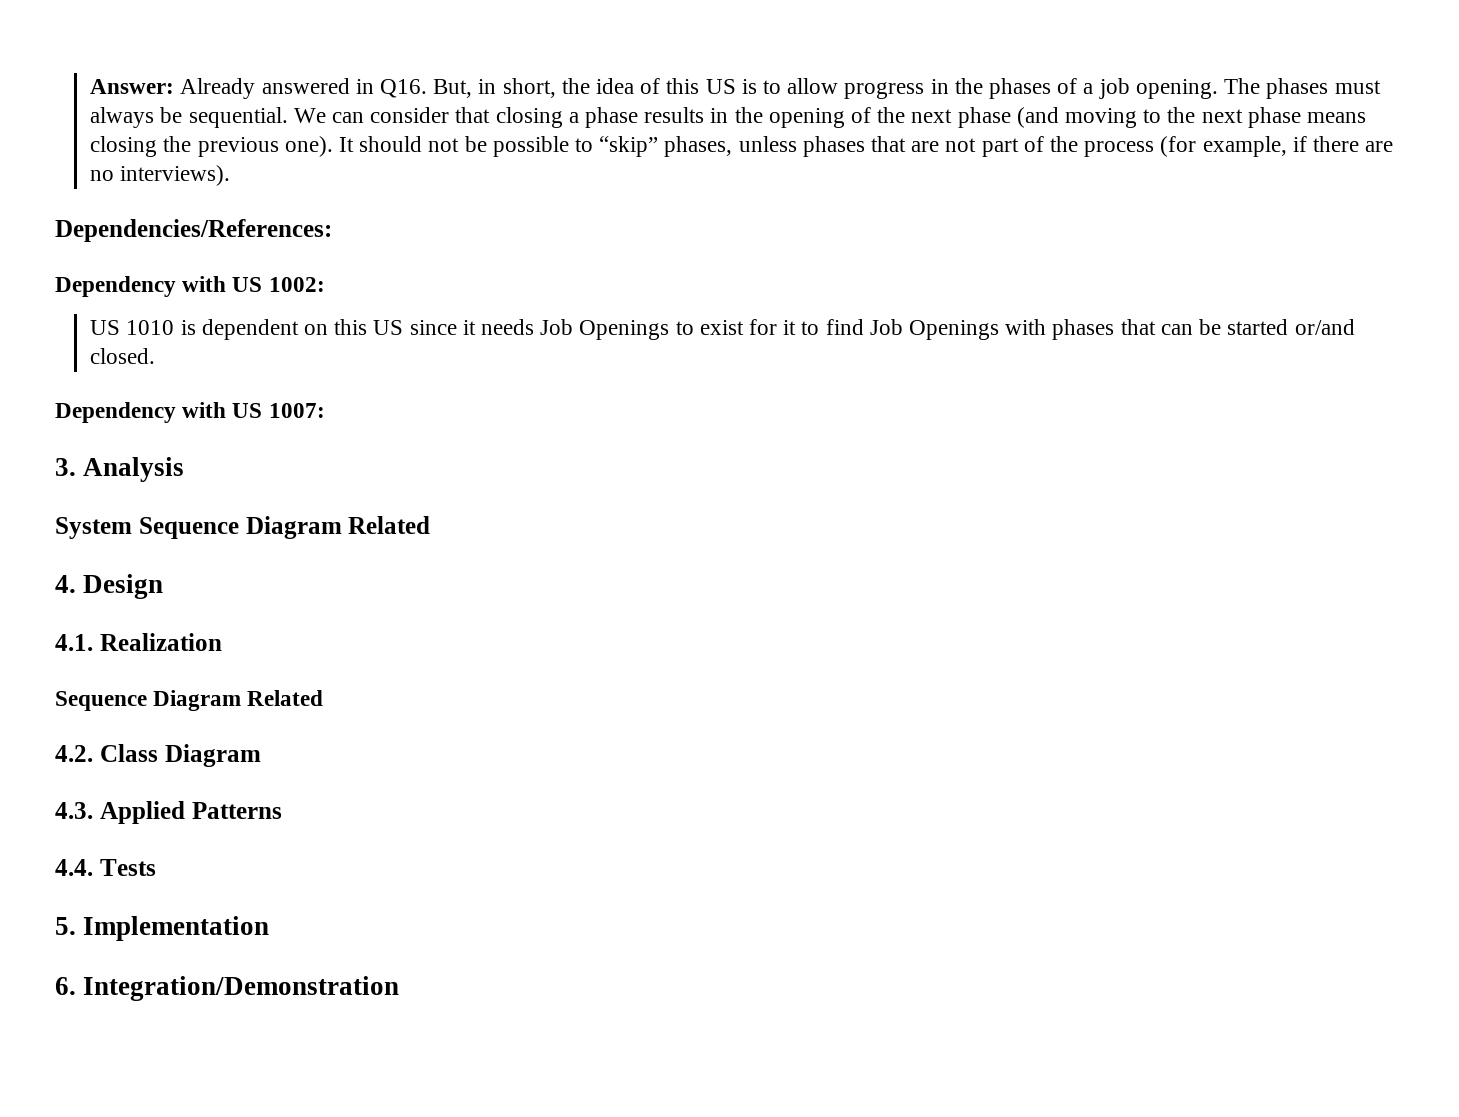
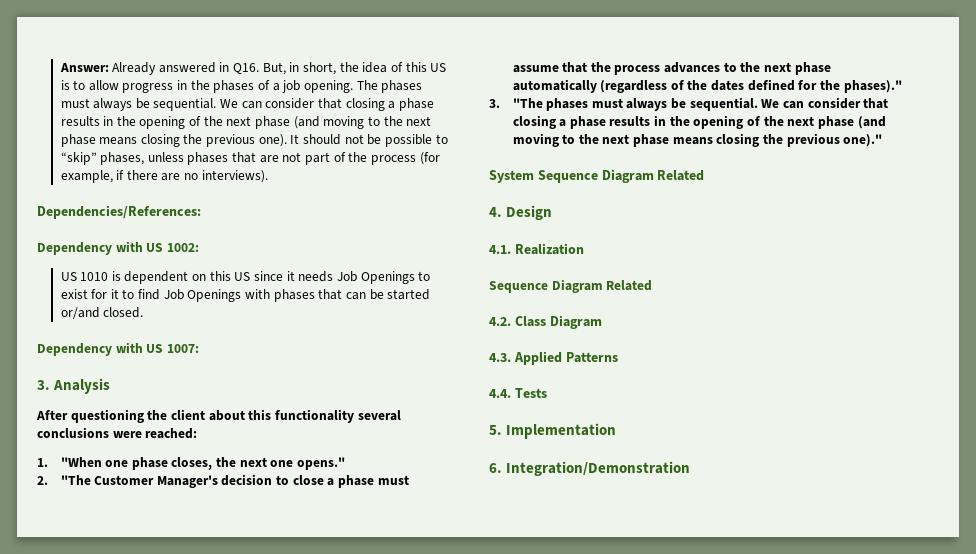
+ After questioning the client about this functionality several conclusions were reached:
+ 1. "When one phase closes, the next one opens."
+ 2. "The Customer Manager's decision to close a phase must assume that the process advances to the next phase automatically (regardless of the dates defined for the phases)."
+ 3. "The phases must always be sequential. We can consider that closing a phase results in the opening of the next phase (and moving to the next phase means closing the previous one)."

